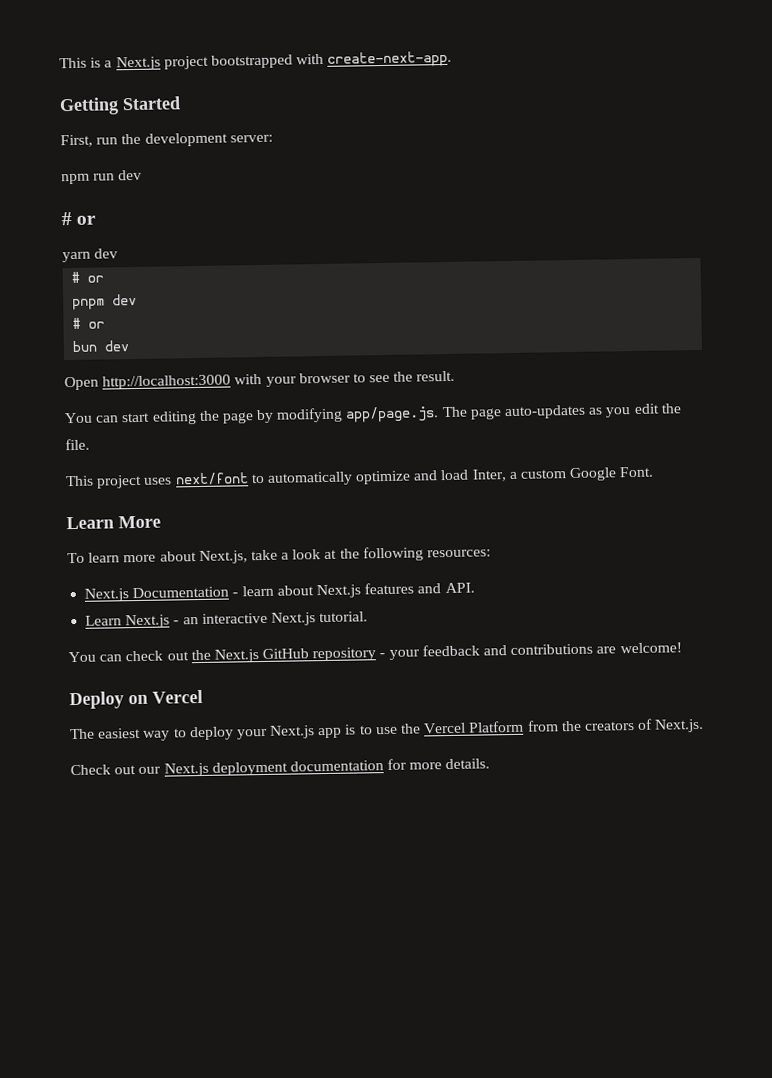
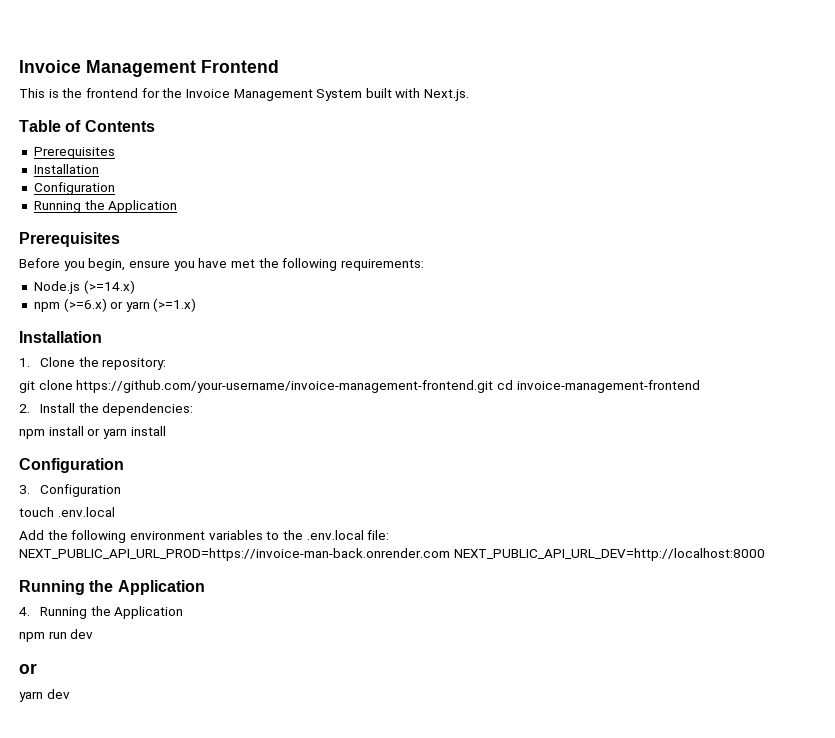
- This is a Next.js project bootstrapped with create-next-app.
- Getting Started
- First, run the development server:
+ Invoice Management Frontend
+ This is the frontend for the Invoice Management System built with Next.js.
+ Table of Contents
+ Prerequisites
+ Installation
+ Configuration
+ Running the Application
+ Prerequisites
+ Before you begin, ensure you have met the following requirements:
+ Node.js (>=14.x)
+ npm (>=6.x) or yarn (>=1.x)
+ Installation
+ 1. Clone the repository:
+ git clone https://github.com/your-username/invoice-management-frontend.git cd invoice-management-frontend
+ 2. Install the dependencies:
+ npm install or yarn install
+ Configuration
+ 3. Configuration
+ touch .env.local
+ Add the following environment variables to the .env.local file: NEXT_PUBLIC_API_URL_PROD=https://invoice-man-back.onrender.com NEXT_PUBLIC_API_URL_DEV=http://localhost:8000
+ Running the Application
+ 4. Running the Application
  npm run dev
- # or
+ or
  yarn dev
- # or
- pnpm dev
- # or
- bun dev
- Open http://localhost:3000 with your browser to see the result.
- You can start editing the page by modifying app/page.js. The page auto-updates as you edit the file.
- This project uses next/font to automatically optimize and load Inter, a custom Google Font.
- Learn More
- To learn more about Next.js, take a look at the following resources:
- Next.js Documentation - learn about Next.js features and API.
- Learn Next.js - an interactive Next.js tutorial.
- You can check out the Next.js GitHub repository - your feedback and contributions are welcome!
- Deploy on Vercel
- The easiest way to deploy your Next.js app is to use the Vercel Platform from the creators of Next.js.
- Check out our Next.js deployment documentation for more details.

